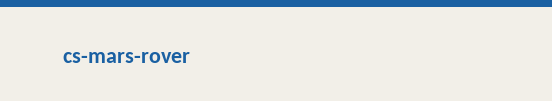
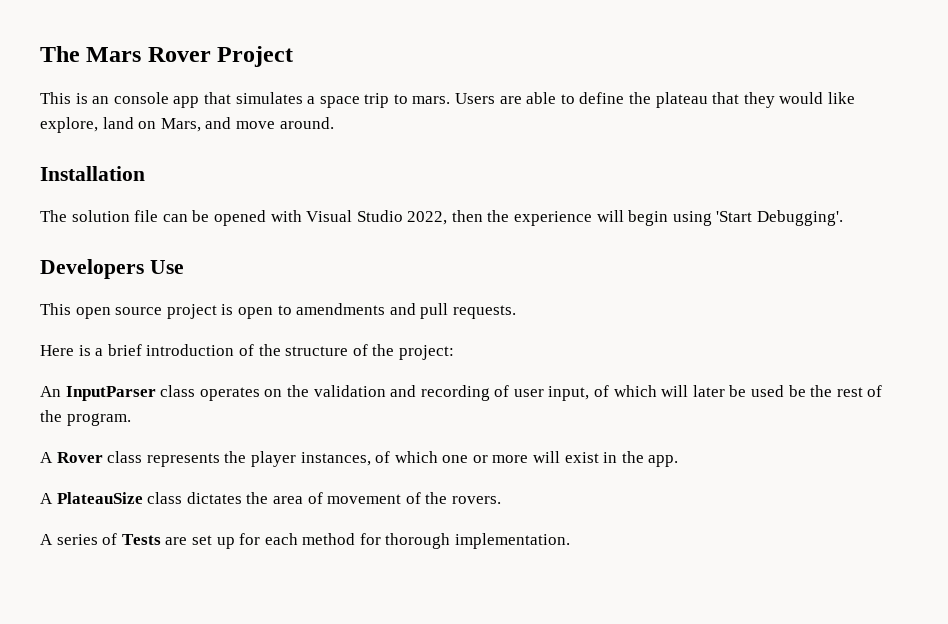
- cs-mars-rover
+ The Mars Rover Project
+ This is an console app that simulates a space trip to mars. Users are able to define the plateau that they would like explore, land on Mars, and move around.
+ Installation
+ The solution file can be opened with Visual Studio 2022, then the experience will begin using 'Start Debugging'.
+ Developers Use
+ This open source project is open to amendments and pull requests.
+ Here is a brief introduction of the structure of the project:
+ An InputParser class operates on the validation and recording of user input, of which will later be used be the rest of the program.
+ A Rover class represents the player instances, of which one or more will exist in the app.
+ A PlateauSize class dictates the area of movement of the rovers.
+ A series of Tests are set up for each method for thorough implementation.

